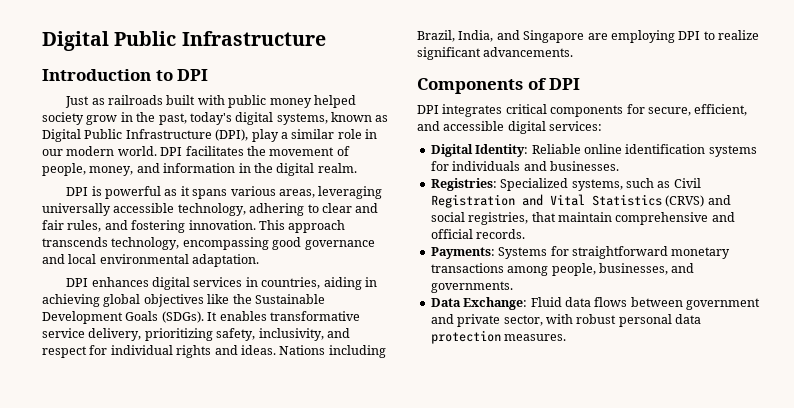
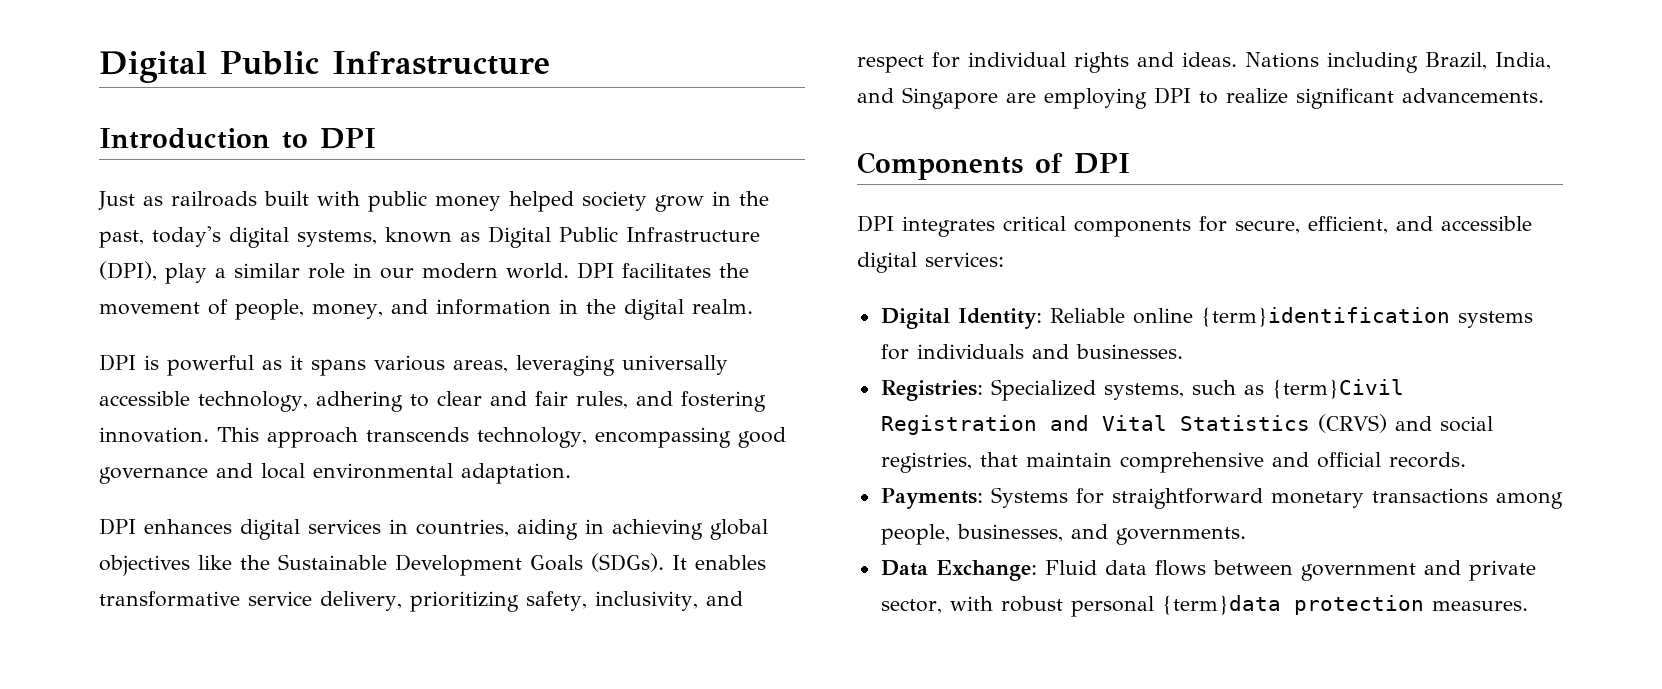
- Digital Identity: Reliable online identification systems for individuals and businesses.
+ Digital Identity: Reliable online {term}identification systems for individuals and businesses.
- Registries: Specialized systems, such as Civil Registration and Vital Statistics (CRVS) and social registries, that maintain comprehensive and official records.
+ Registries: Specialized systems, such as {term}Civil Registration and Vital Statistics (CRVS) and social registries, that maintain comprehensive and official records.
- Data Exchange: Fluid data flows between government and private sector, with robust personal data protection measures.
+ Data Exchange: Fluid data flows between government and private sector, with robust personal {term}data protection measures.

